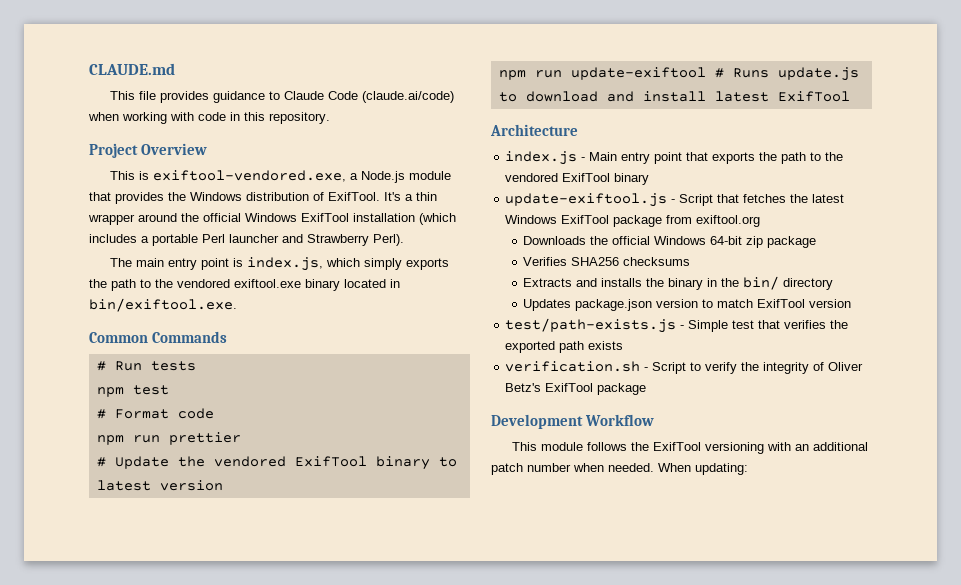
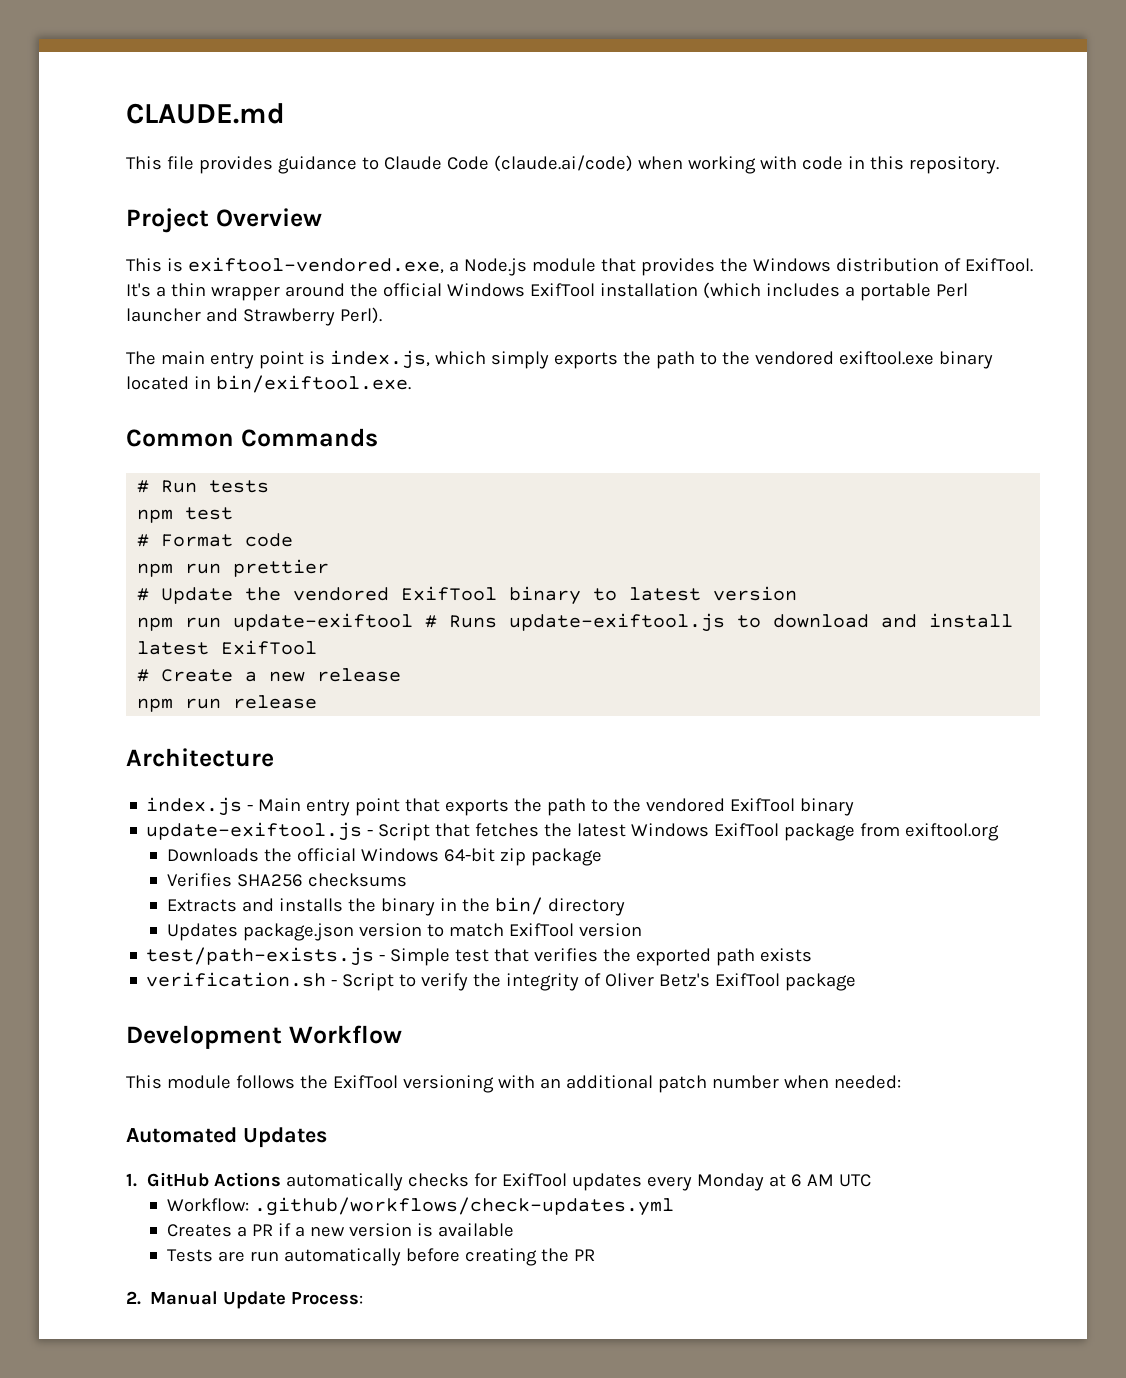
- npm run update-exiftool # Runs update.js to download and install latest ExifTool
+ npm run update-exiftool # Runs update-exiftool.js to download and install latest ExifTool
+ # Create a new release
+ npm run release
- This module follows the ExifTool versioning with an additional patch number when needed. When updating:
+ This module follows the ExifTool versioning with an additional patch number when needed:
+ Automated Updates
+ 1. GitHub Actions automatically checks for ExifTool updates every Monday at 6 AM UTC
+ Workflow: .github/workflows/check-updates.yml
+ Creates a PR if a new version is available
+ Tests are run automatically before creating the PR
+ 2. Manual Update Process:

